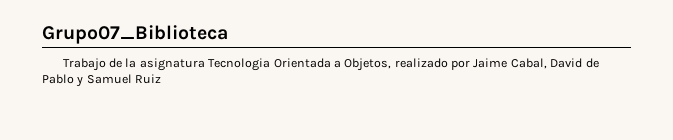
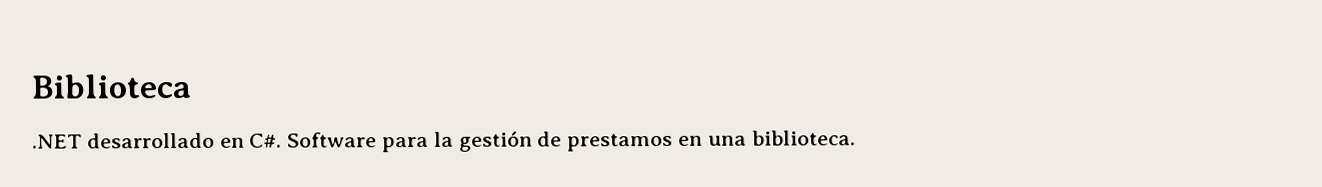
- Grupo07_Biblioteca
- Trabajo de la asignatura Tecnologia Orientada a Objetos, realizado por Jaime Cabal, David de Pablo y Samuel Ruiz
+ Biblioteca
+ .NET desarrollado en C#. Software para la gestión de prestamos en una biblioteca.

